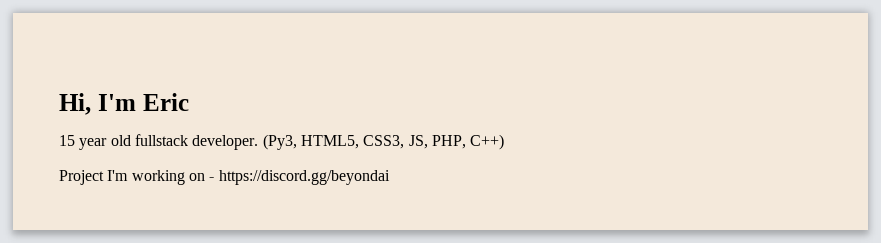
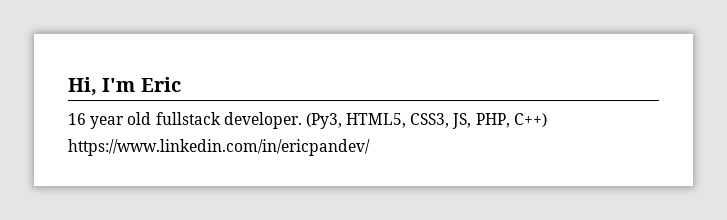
- 15 year old fullstack developer.
+ 16 year old fullstack developer.
- Project I'm working on - https://discord.gg/beyondai
+ https://www.linkedin.com/in/ericpandev/

